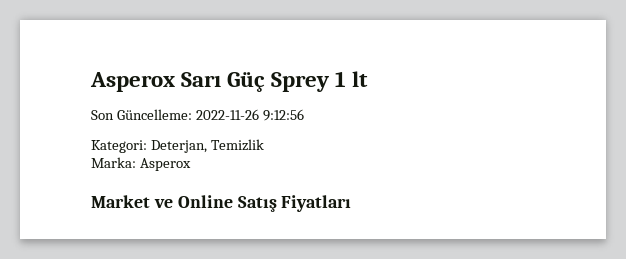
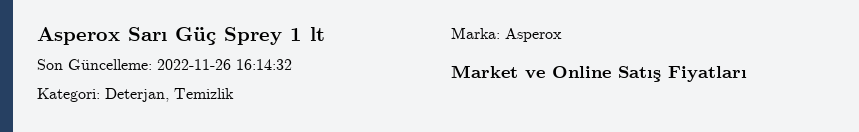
- Son Güncelleme: 2022-11-26 9:12:56
+ Son Güncelleme: 2022-11-26 16:14:32

